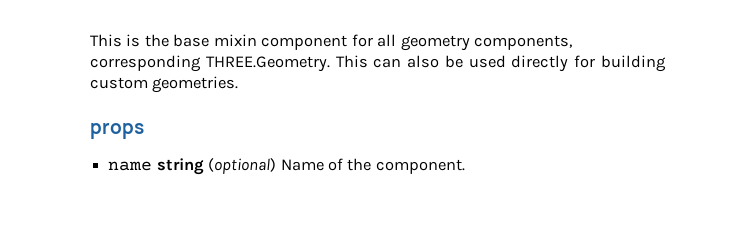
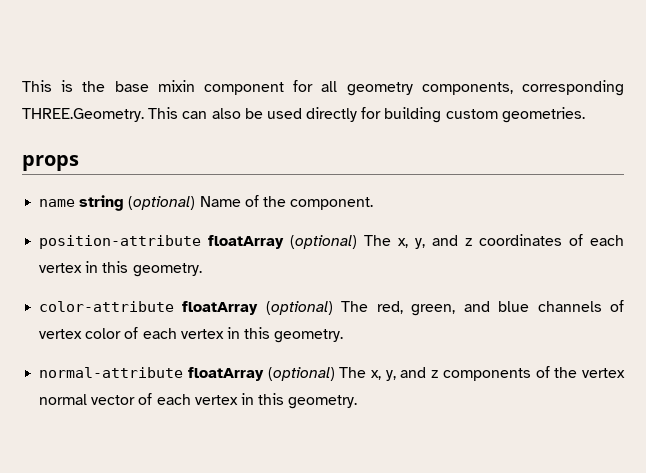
+ position-attribute floatArray (optional) The x, y, and z coordinates of each vertex in this geometry.
+ color-attribute floatArray (optional) The red, green, and blue channels of vertex color of each vertex in this geometry.
+ normal-attribute floatArray (optional) The x, y, and z components of the vertex normal vector of each vertex in this geometry.

